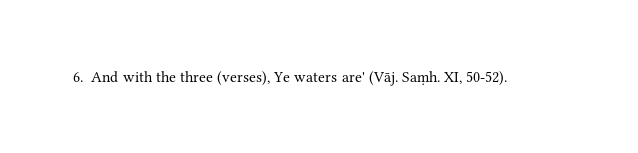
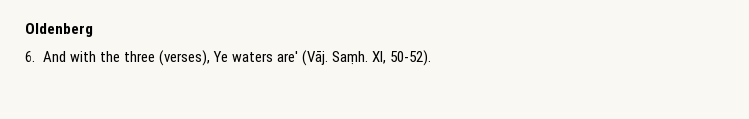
+ Oldenberg

